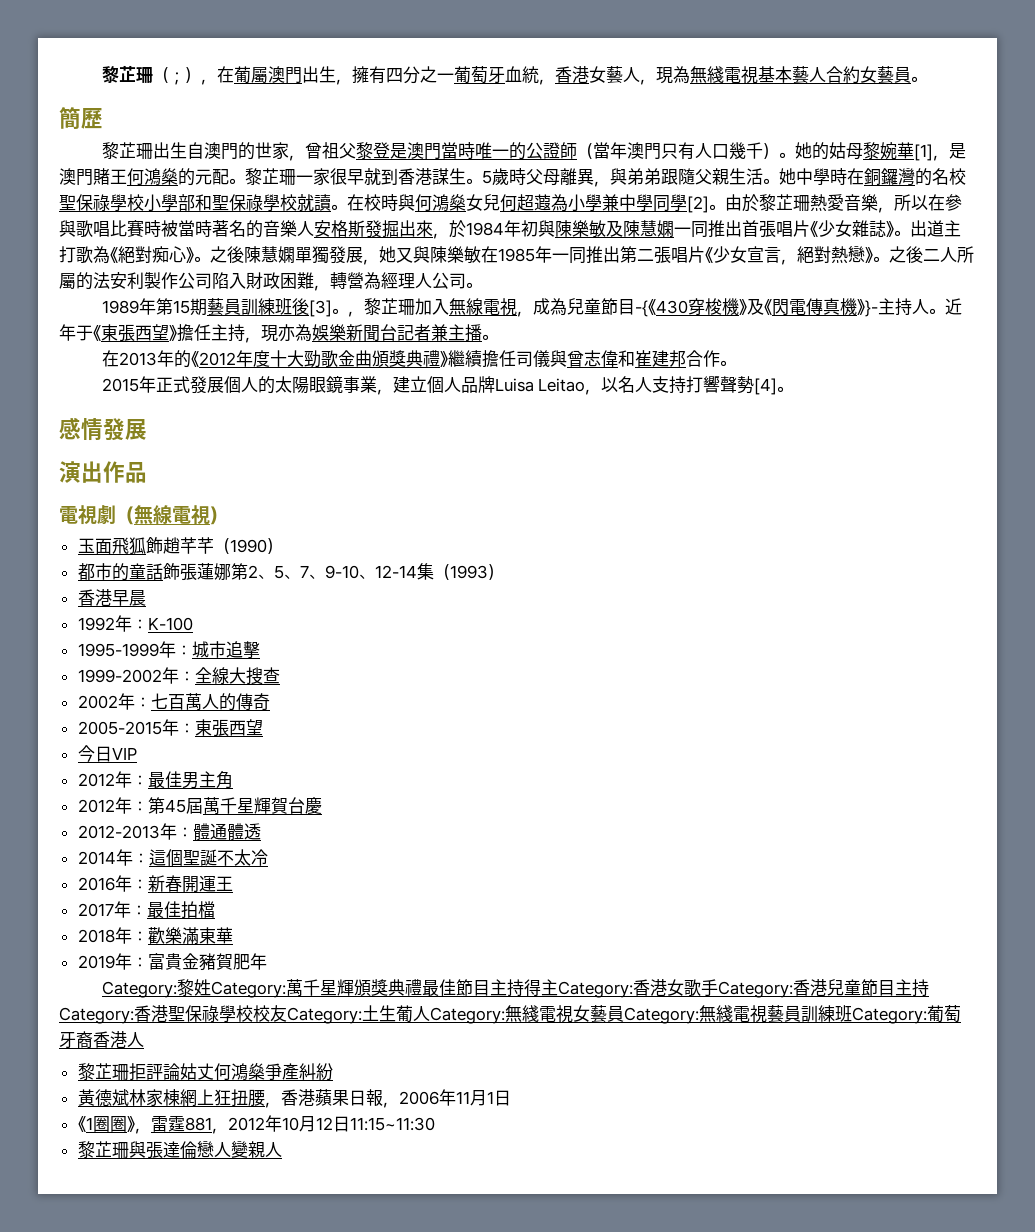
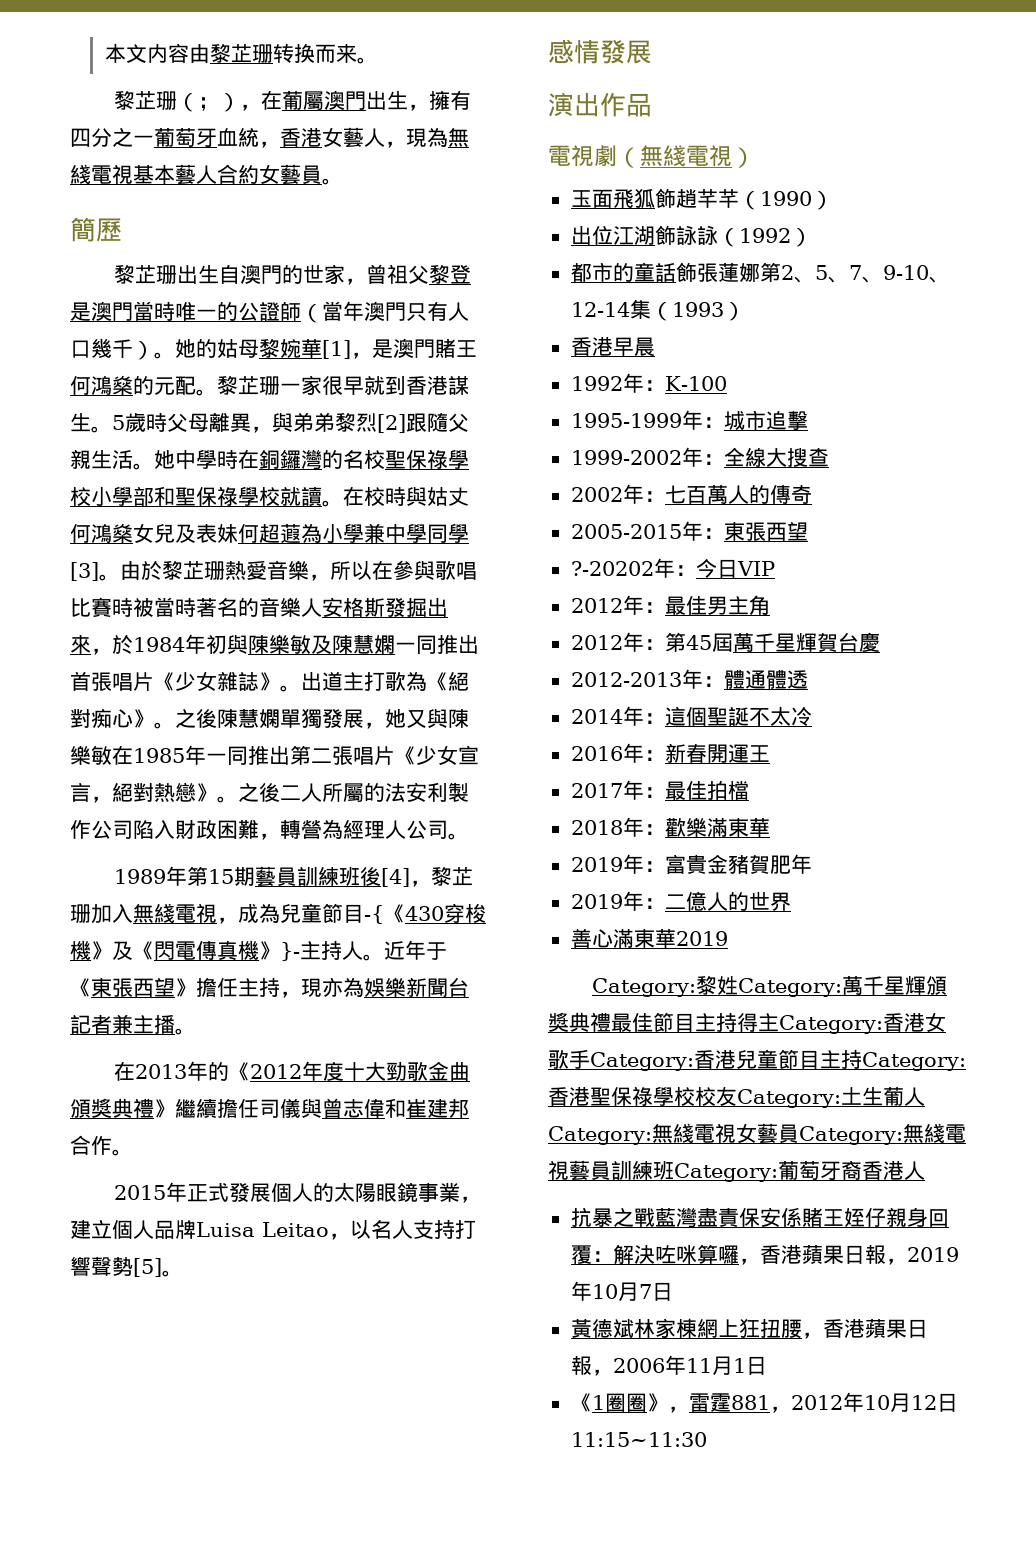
+ 本文内容由黎芷珊转换而来。
- 5歲時父母離異，與弟弟跟隨父親生活。
+ 5歲時父母離異，與弟弟黎烈[2]跟隨父親生活。
- 在校時與何鴻燊女兒何超蕸為小學兼中學同學[2]。
+ 在校時與姑丈何鴻燊女兒及表妹何超蕸為小學兼中學同學[3]。
- 1989年第15期藝員訓練班後[3]。，黎芷珊加入無線電視，成為兒童節目-{《430穿梭機》及《閃電傳真機》}-主持人。
+ 1989年第15期藝員訓練班後[4]，黎芷珊加入無綫電視，成為兒童節目-{《430穿梭機》及《閃電傳真機》}-主持人。
- 2015年正式發展個人的太陽眼鏡事業，建立個人品牌Luisa Leitao，以名人支持打響聲勢[4]。
+ 2015年正式發展個人的太陽眼鏡事業，建立個人品牌Luisa Leitao，以名人支持打響聲勢[5]。
- 電視劇（無線電視）
+ 電視劇（無綫電視）
+ 出位江湖飾詠詠（1992）
- 今日VIP
+ ?-20202年：今日VIP
+ 2019年：二億人的世界
+ 善心滿東華2019
- 黎芷珊拒評論姑丈何鴻燊爭產糾紛
+ 抗暴之戰藍灣盡責保安係賭王姪仔親身回覆：解決咗咪算囉，香港蘋果日報，2019年10月7日
- 黎芷珊與張達倫戀人變親人

